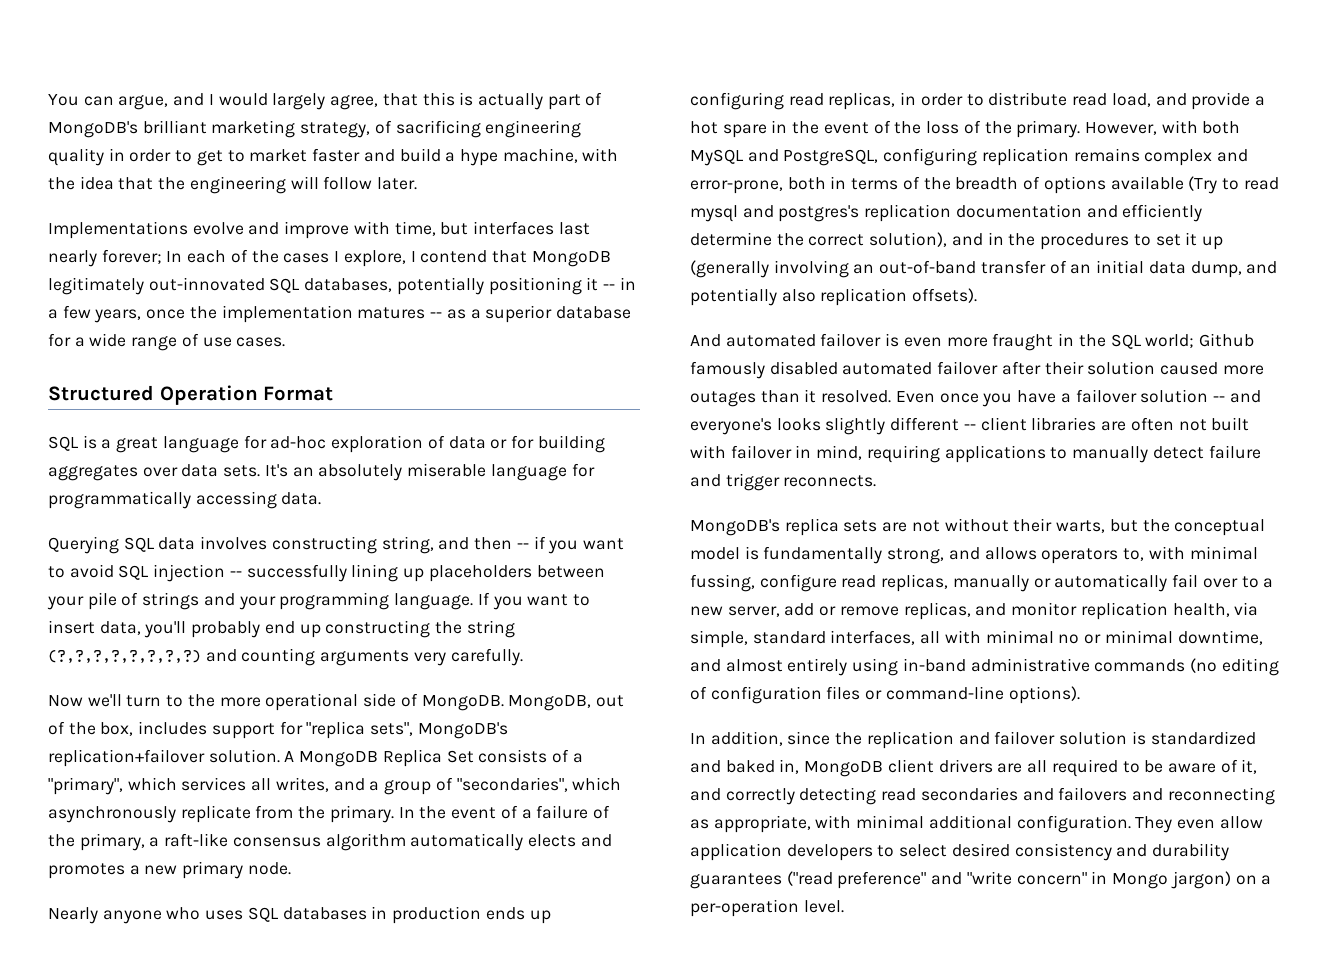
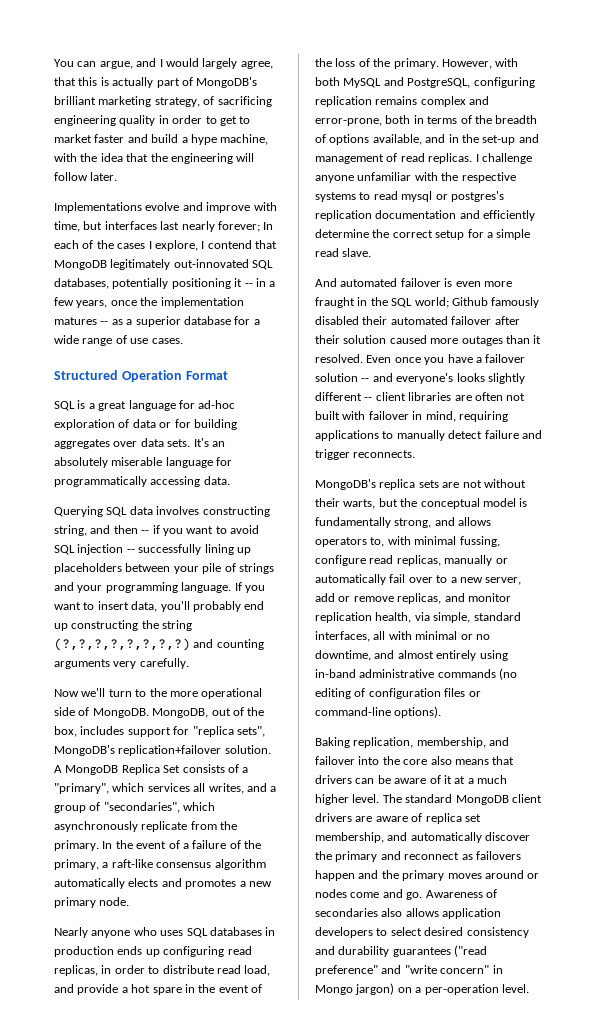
- However, with both MySQL and PostgreSQL, configuring replication remains complex and error-prone, both in terms of the breadth of options available (Try to read mysql and postgres's replication documentation and efficiently determine the correct solution), and in the procedures to set it up (generally involving an out-of-band transfer of an initial data dump, and potentially also replication offsets).
+ However, with both MySQL and PostgreSQL, configuring replication remains complex and error-prone, both in terms of the breadth of options available, and in the set-up and management of read replicas. I challenge anyone unfamiliar with the respective systems to read mysql or postgres's replication documentation and efficiently determine the correct setup for a simple read slave.
- And automated failover is even more fraught in the SQL world; Github famously disabled automated failover after their solution caused more outages than it resolved.
+ And automated failover is even more fraught in the SQL world; Github famously disabled their automated failover after their solution caused more outages than it resolved.
- MongoDB's replica sets are not without their warts, but the conceptual model is fundamentally strong, and allows operators to, with minimal fussing, configure read replicas, manually or automatically fail over to a new server, add or remove replicas, and monitor replication health, via simple, standard interfaces, all with minimal no or minimal downtime, and almost entirely using in-band administrative commands (no editing of configuration files or command-line options).
+ MongoDB's replica sets are not without their warts, but the conceptual model is fundamentally strong, and allows operators to, with minimal fussing, configure read replicas, manually or automatically fail over to a new server, add or remove replicas, and monitor replication health, via simple, standard interfaces, all with minimal or no downtime, and almost entirely using in-band administrative commands (no editing of configuration files or command-line options).
- In addition, since the replication and failover solution is standardized and baked in, MongoDB client drivers are all required to be aware of it, and correctly detecting read secondaries and failovers and reconnecting as appropriate, with minimal additional configuration. They even allow application developers to select desired consistency and durability guarantees ("read preference" and "write concern" in Mongo jargon) on a per-operation level.
+ Baking replication, membership, and failover into the core also means that drivers can be aware of it at a much higher level. The standard MongoDB client drivers are aware of replica set membership, and automatically discover the primary and reconnect as failovers happen and the primary moves around or nodes come and go. Awareness of secondaries also allows application developers to select desired consistency and durability guarantees ("read preference" and "write concern" in Mongo jargon) on a per-operation level.

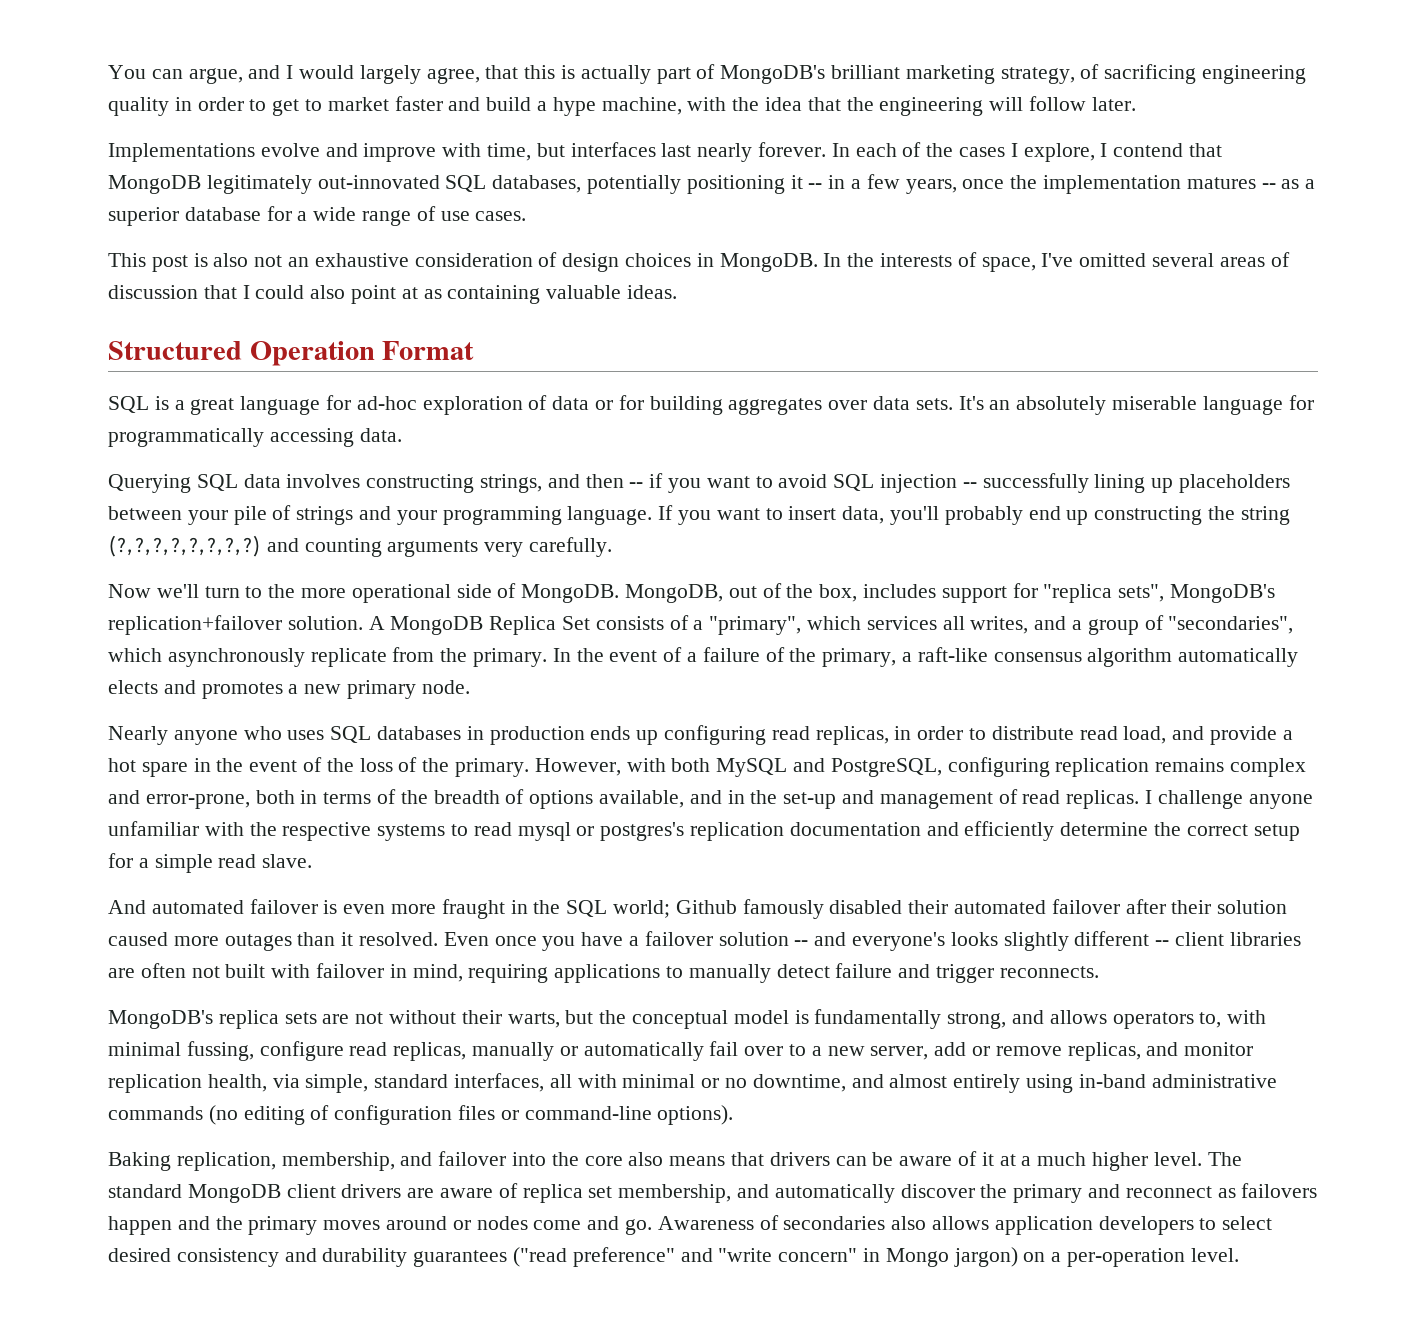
- Implementations evolve and improve with time, but interfaces last nearly forever; In each of the cases I explore, I contend that MongoDB legitimately out-innovated SQL databases, potentially positioning it -- in a few years, once the implementation matures -- as a superior database for a wide range of use cases.
+ Implementations evolve and improve with time, but interfaces last nearly forever. In each of the cases I explore, I contend that MongoDB legitimately out-innovated SQL databases, potentially positioning it -- in a few years, once the implementation matures -- as a superior database for a wide range of use cases.
+ This post is also not an exhaustive consideration of design choices in MongoDB. In the interests of space, I've omitted several areas of discussion that I could also point at as containing valuable ideas.
- Querying SQL data involves constructing string, and then -- if you want to avoid SQL injection -- successfully lining up placeholders between your pile of strings and your programming language.
+ Querying SQL data involves constructing strings, and then -- if you want to avoid SQL injection -- successfully lining up placeholders between your pile of strings and your programming language.

